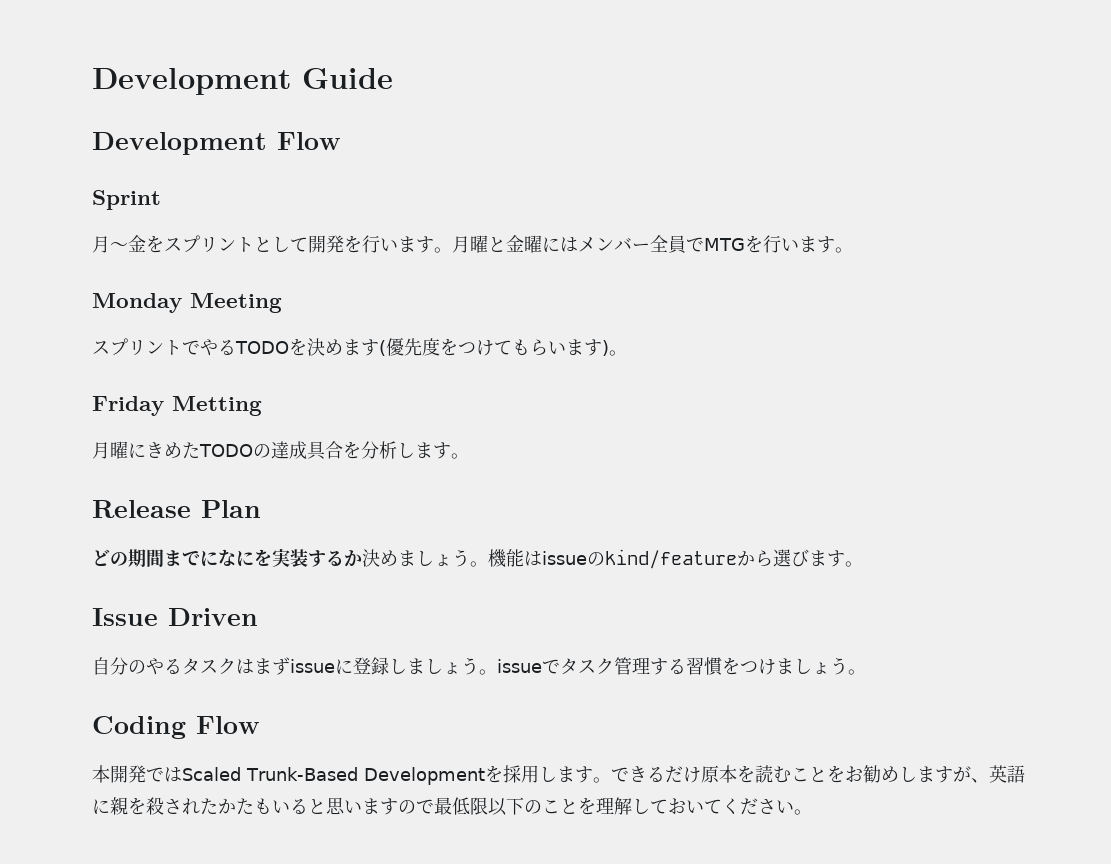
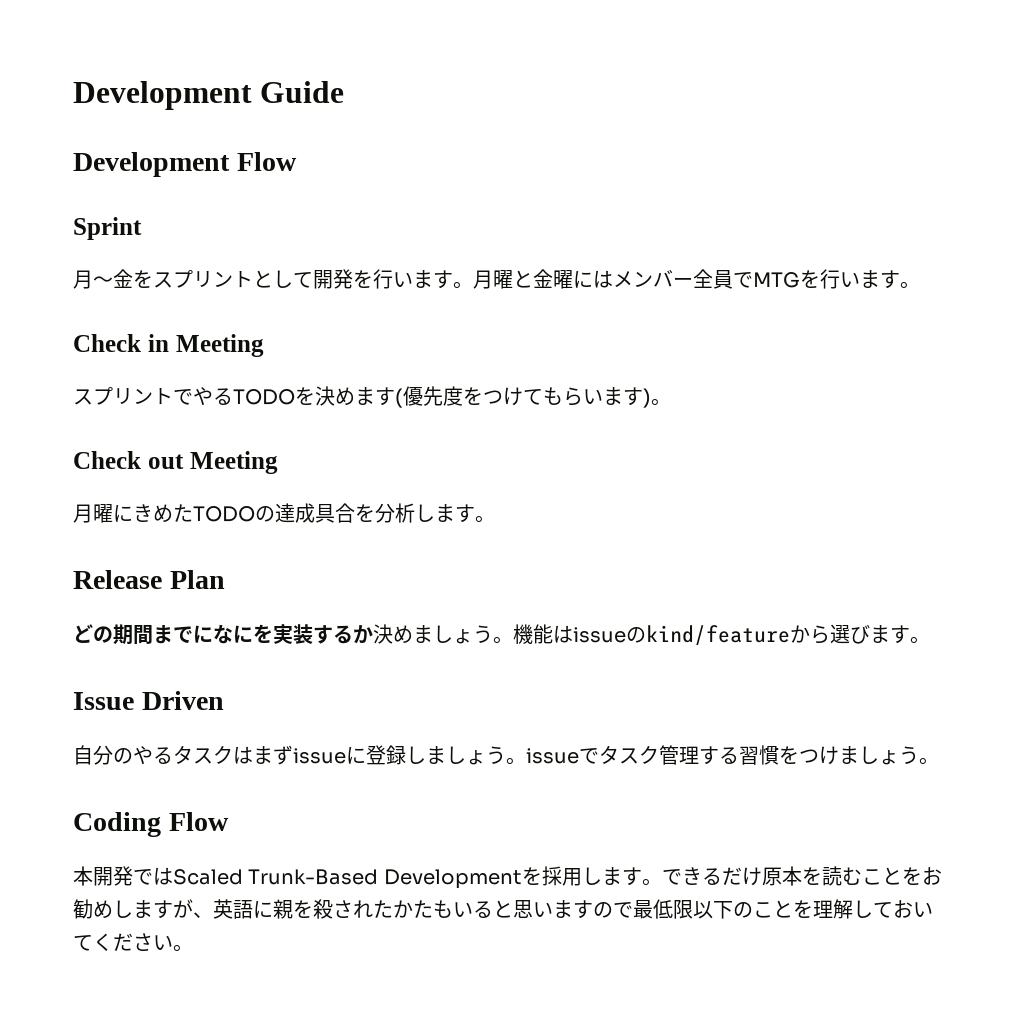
- Monday Meeting
+ Check in Meeting
- Friday Metting
+ Check out Meeting

